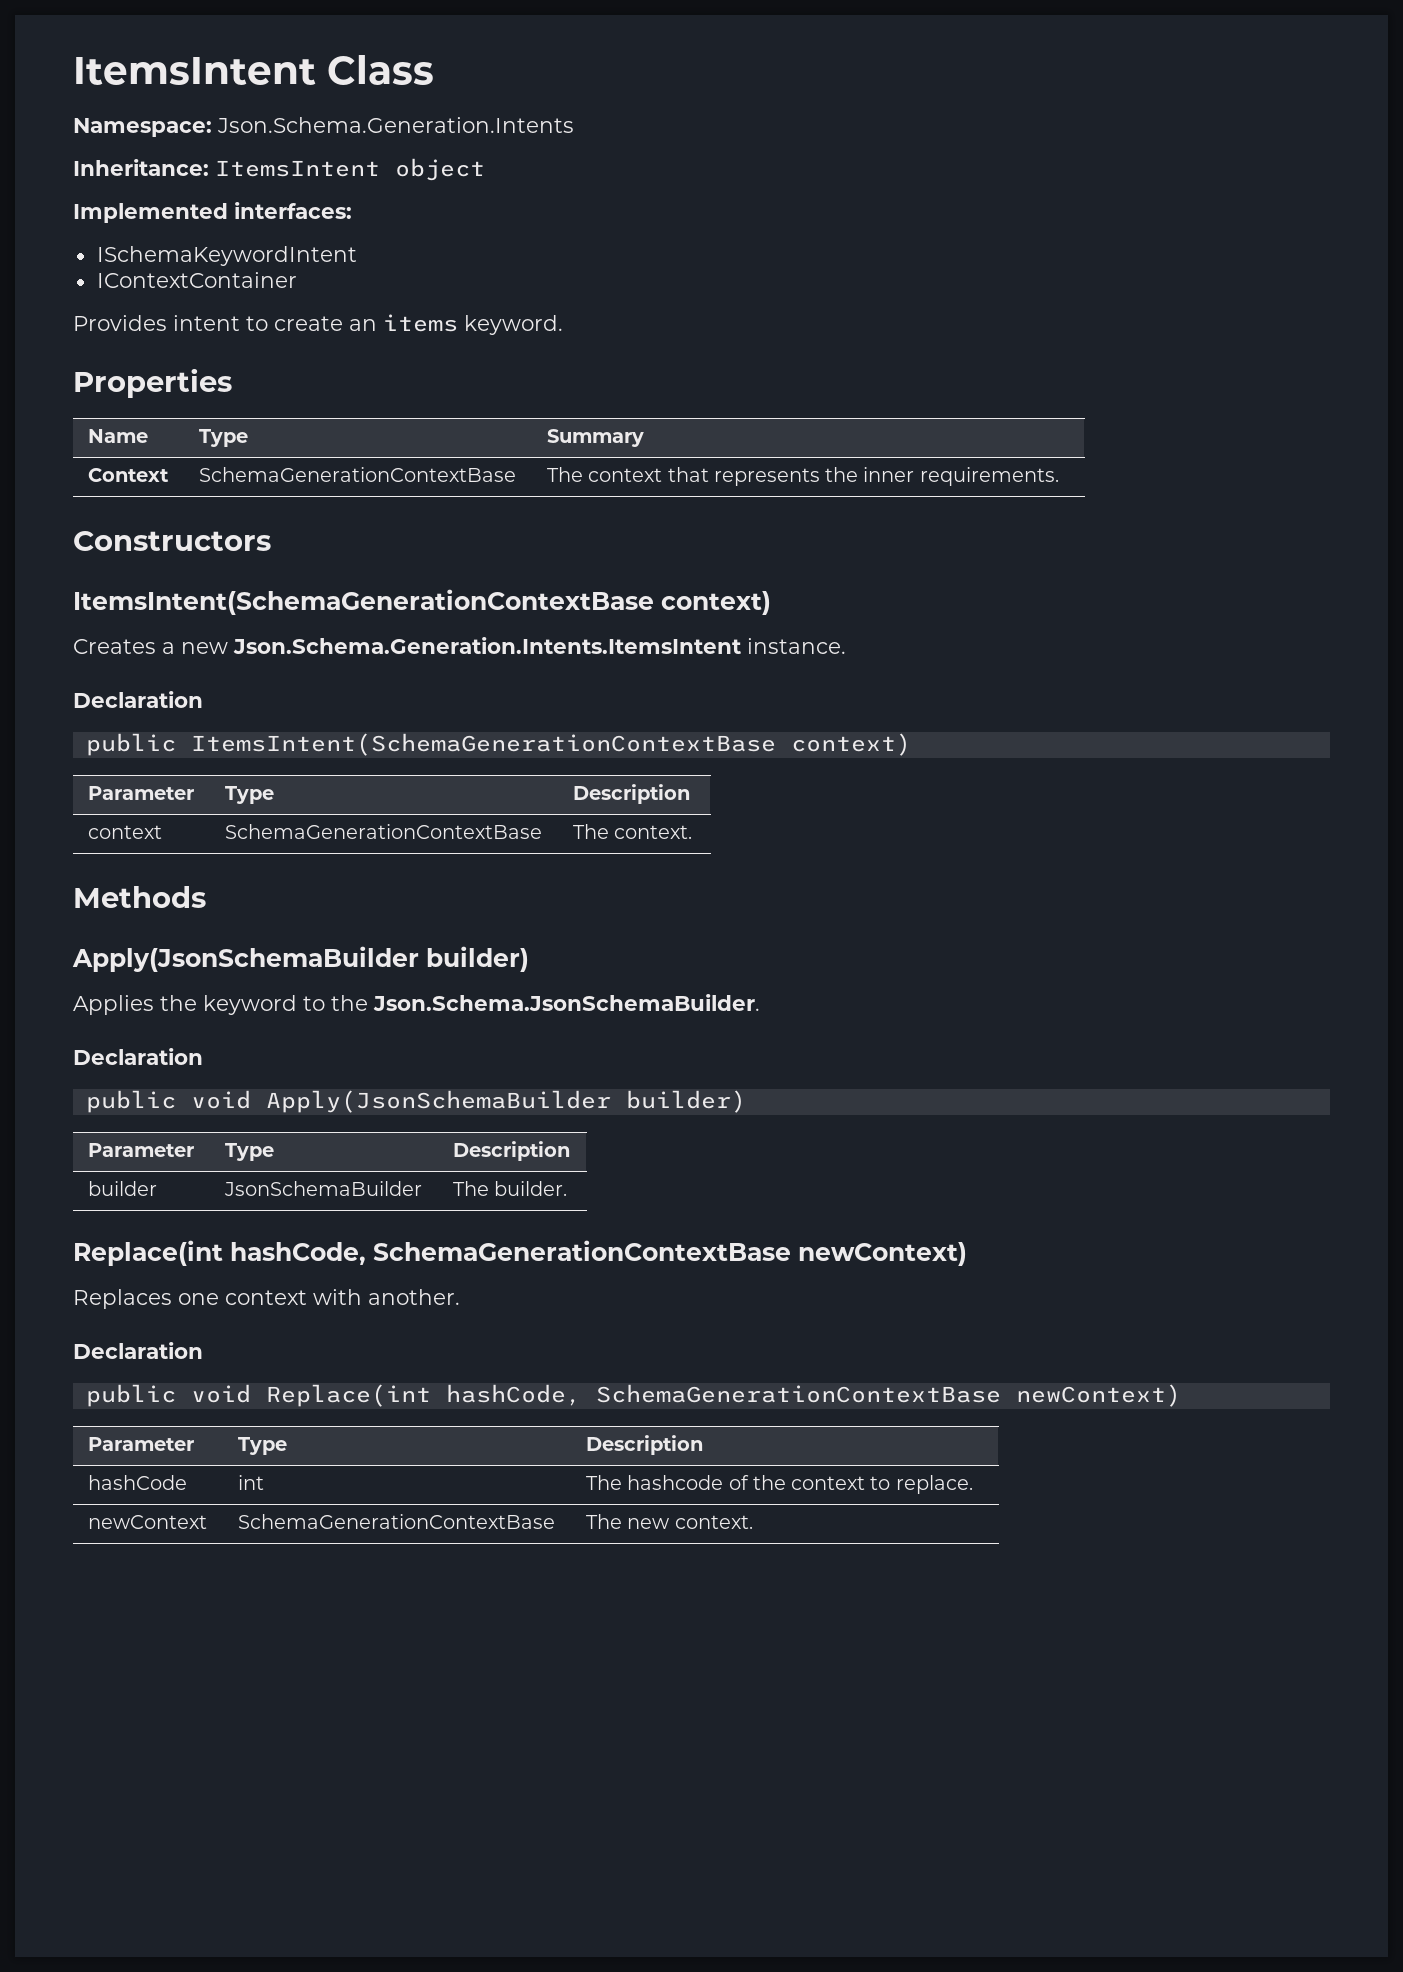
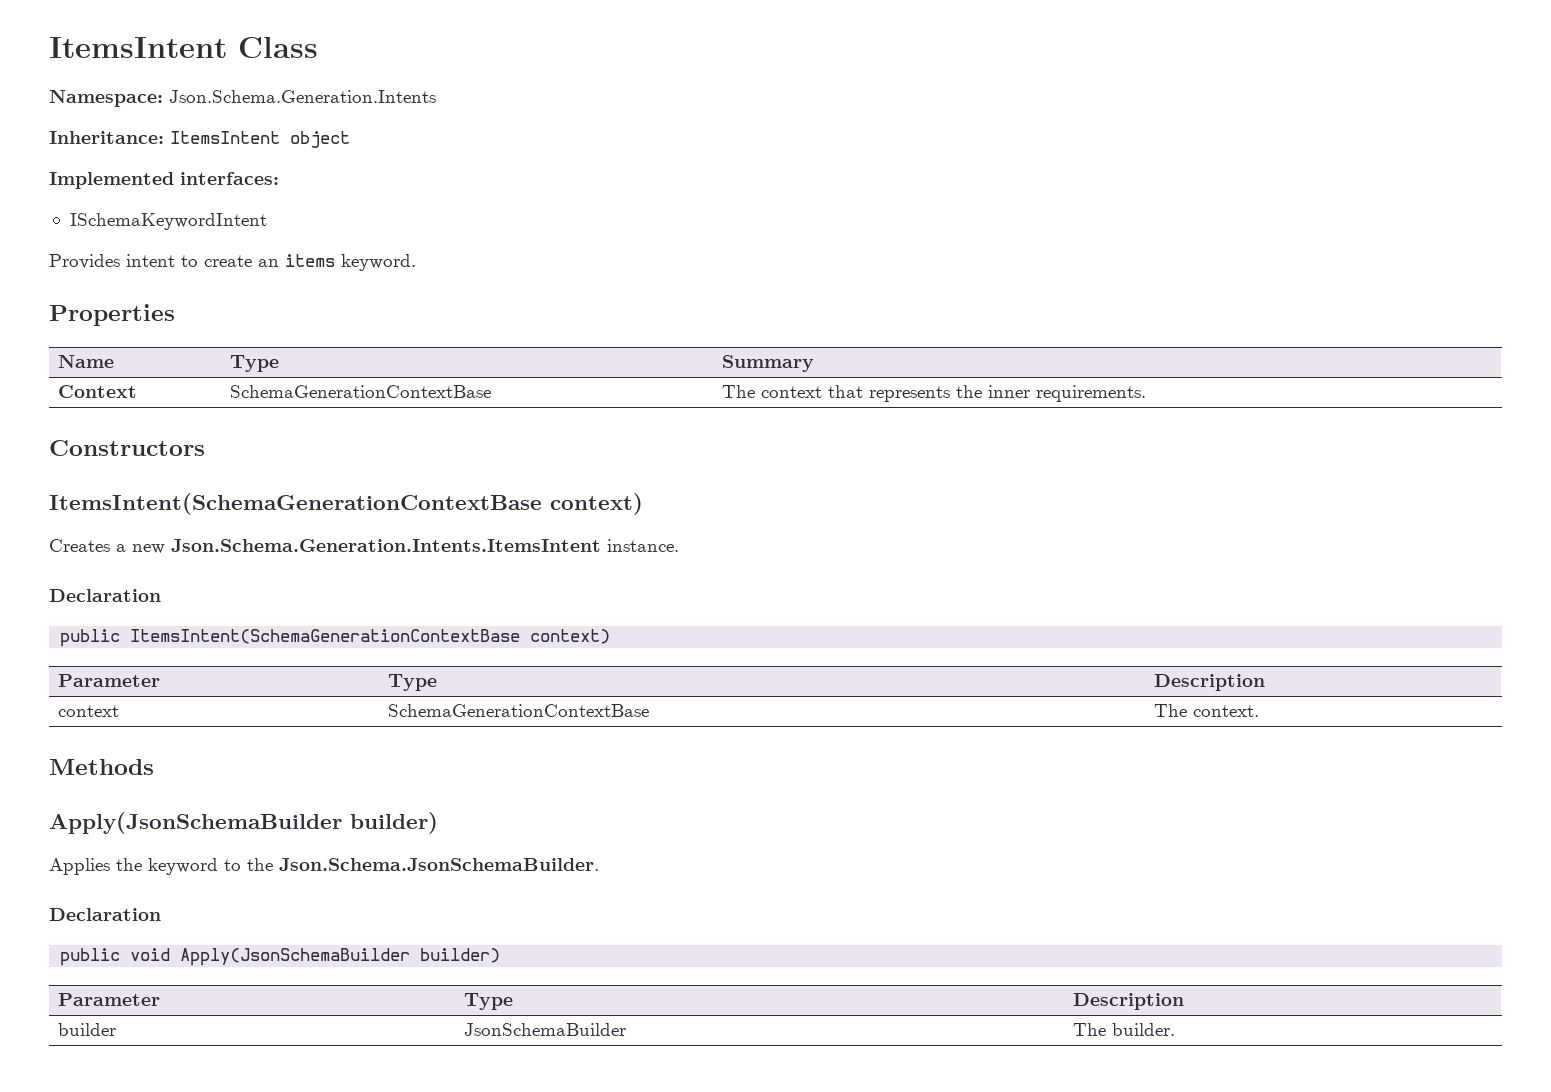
- IContextContainer
  builder | JsonSchemaBuilder | The builder.
- Replace(int hashCode, SchemaGenerationContextBase newContext)
- Replaces one context with another.
- Declaration
- public void Replace(int hashCode, SchemaGenerationContextBase newContext)
- Parameter | Type | Description
- hashCode | int | The hashcode of the context to replace.
- newContext | SchemaGenerationContextBase | The new context.

